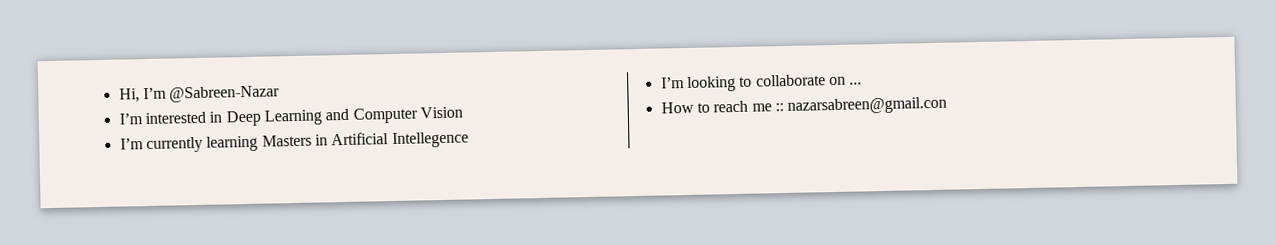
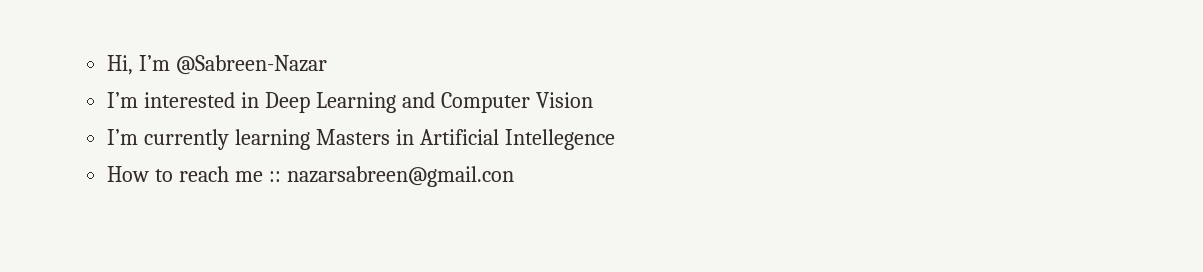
- I’m looking to collaborate on ...

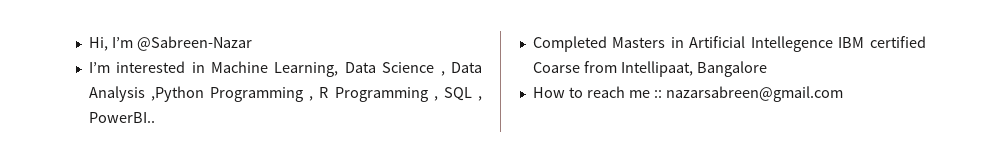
- I’m interested in Deep Learning and Computer Vision
- I’m currently learning Masters in Artificial Intellegence
+ I’m interested in Machine Learning, Data Science , Data Analysis ,Python Programming , R Programming , SQL , PowerBI..
+ Completed Masters in Artificial Intellegence IBM certified Coarse from Intellipaat, Bangalore
- How to reach me :: nazarsabreen@gmail.con
+ How to reach me :: nazarsabreen@gmail.com

